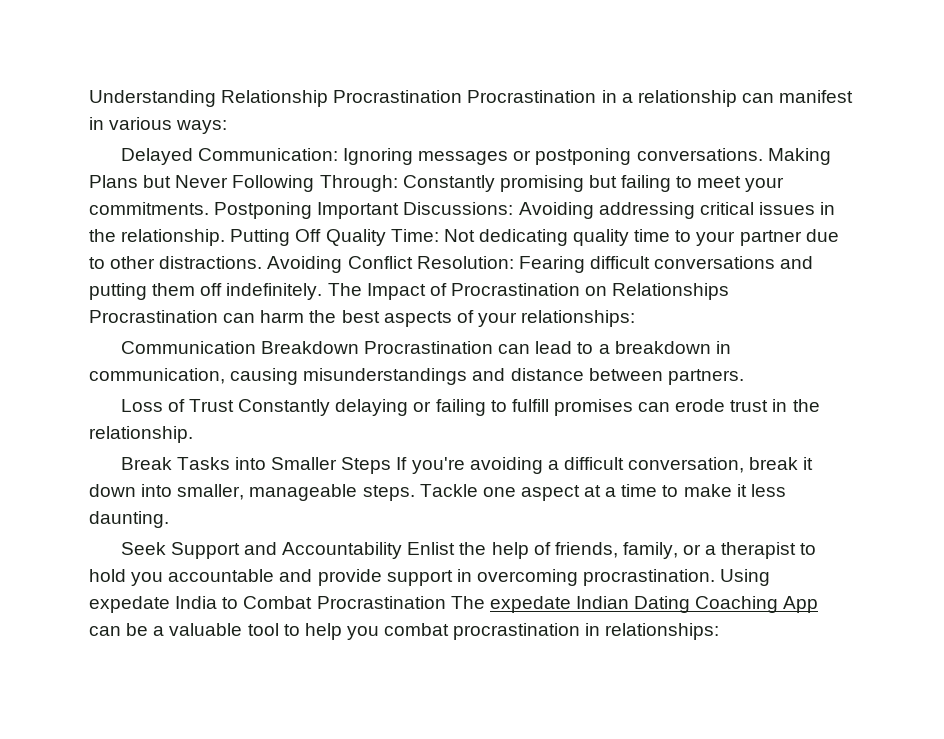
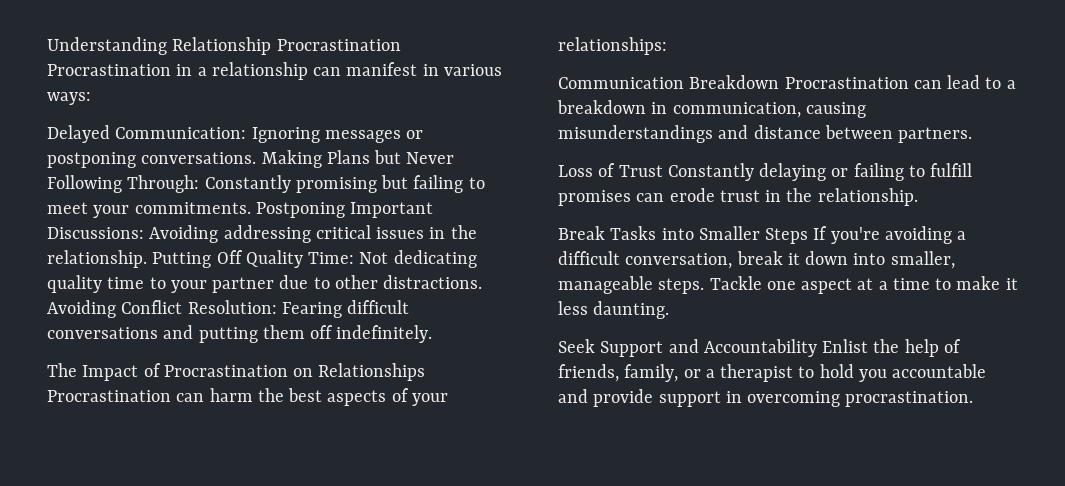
- Avoiding Conflict Resolution: Fearing difficult conversations and putting them off indefinitely. The Impact of Procrastination on Relationships Procrastination can harm the best aspects of your relationships:
+ Avoiding Conflict Resolution: Fearing difficult conversations and putting them off indefinitely.
+ The Impact of Procrastination on Relationships Procrastination can harm the best aspects of your relationships:
- Using expedate India to Combat Procrastination The expedate Indian Dating Coaching App can be a valuable tool to help you combat procrastination in relationships:

